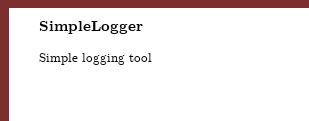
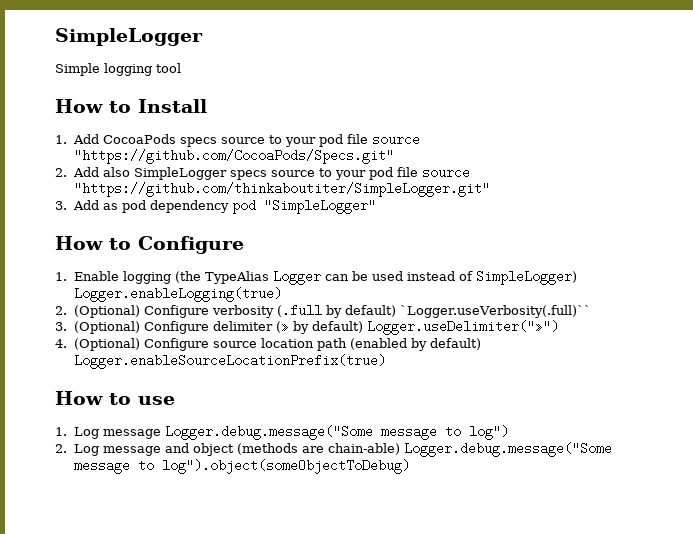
+ How to Install
+ 1. Add CocoaPods specs source to your pod file source "https://github.com/CocoaPods/Specs.git"
+ 2. Add also SimpleLogger specs source to your pod file source "https://github.com/thinkaboutiter/SimpleLogger.git"
+ 3. Add as pod dependency pod "SimpleLogger"
+ How to Configure
+ 1. Enable logging (the TypeAlias Logger can be used instead of SimpleLogger) Logger.enableLogging(true)
+ 2. (Optional) Configure verbosity (.full by default) `Logger.useVerbosity(.full)``
+ 3. (Optional) Configure delimiter (» by default) Logger.useDelimiter("»")
+ 4. (Optional) Configure source location path (enabled by default) Logger.enableSourceLocationPrefix(true)
+ How to use
+ 1. Log message Logger.debug.message("Some message to log")
+ 2. Log message and object (methods are chain-able) Logger.debug.message("Some message to log").object(someObjectToDebug)

